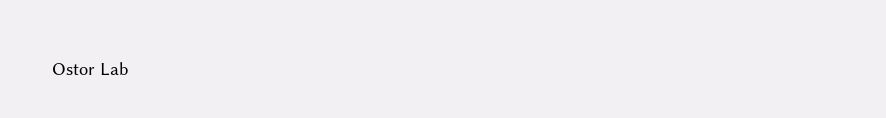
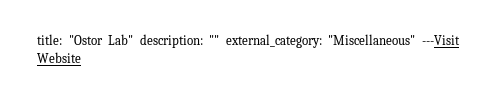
- Ostor Lab
+ title: "Ostor Lab" description: "" external_category: "Miscellaneous" ---Visit Website

